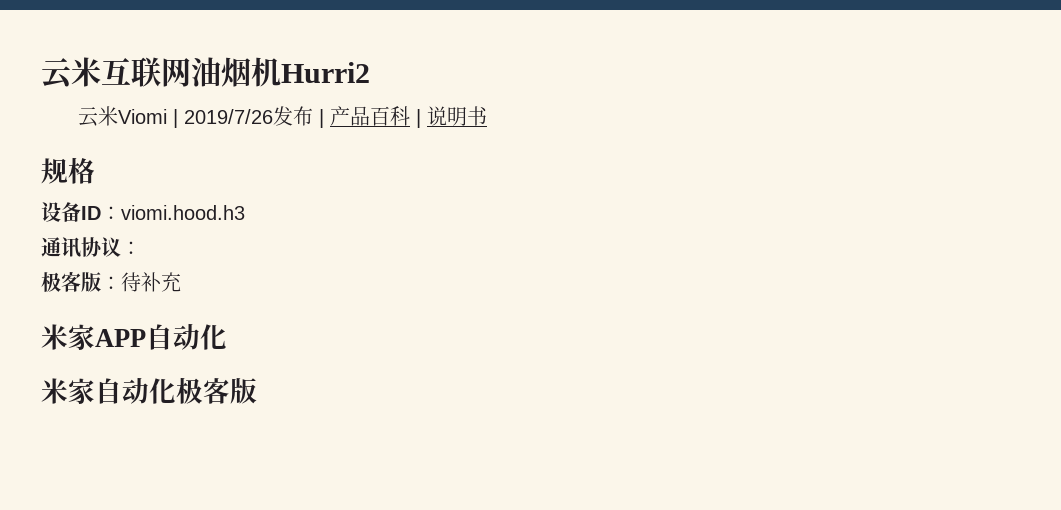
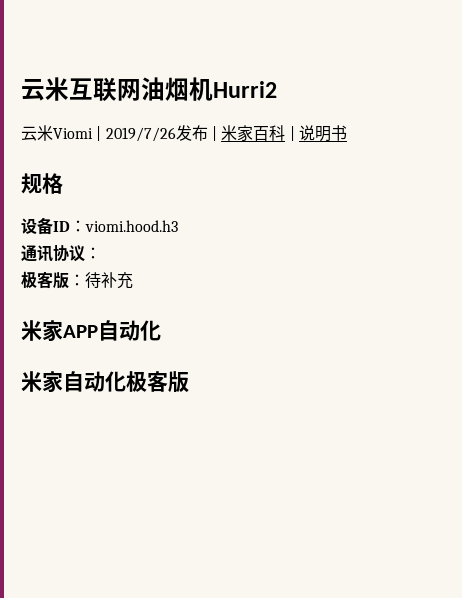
- 云米Viomi | 2019/7/26发布 | 产品百科 | 说明书
+ 云米Viomi | 2019/7/26发布 | 米家百科 | 说明书

